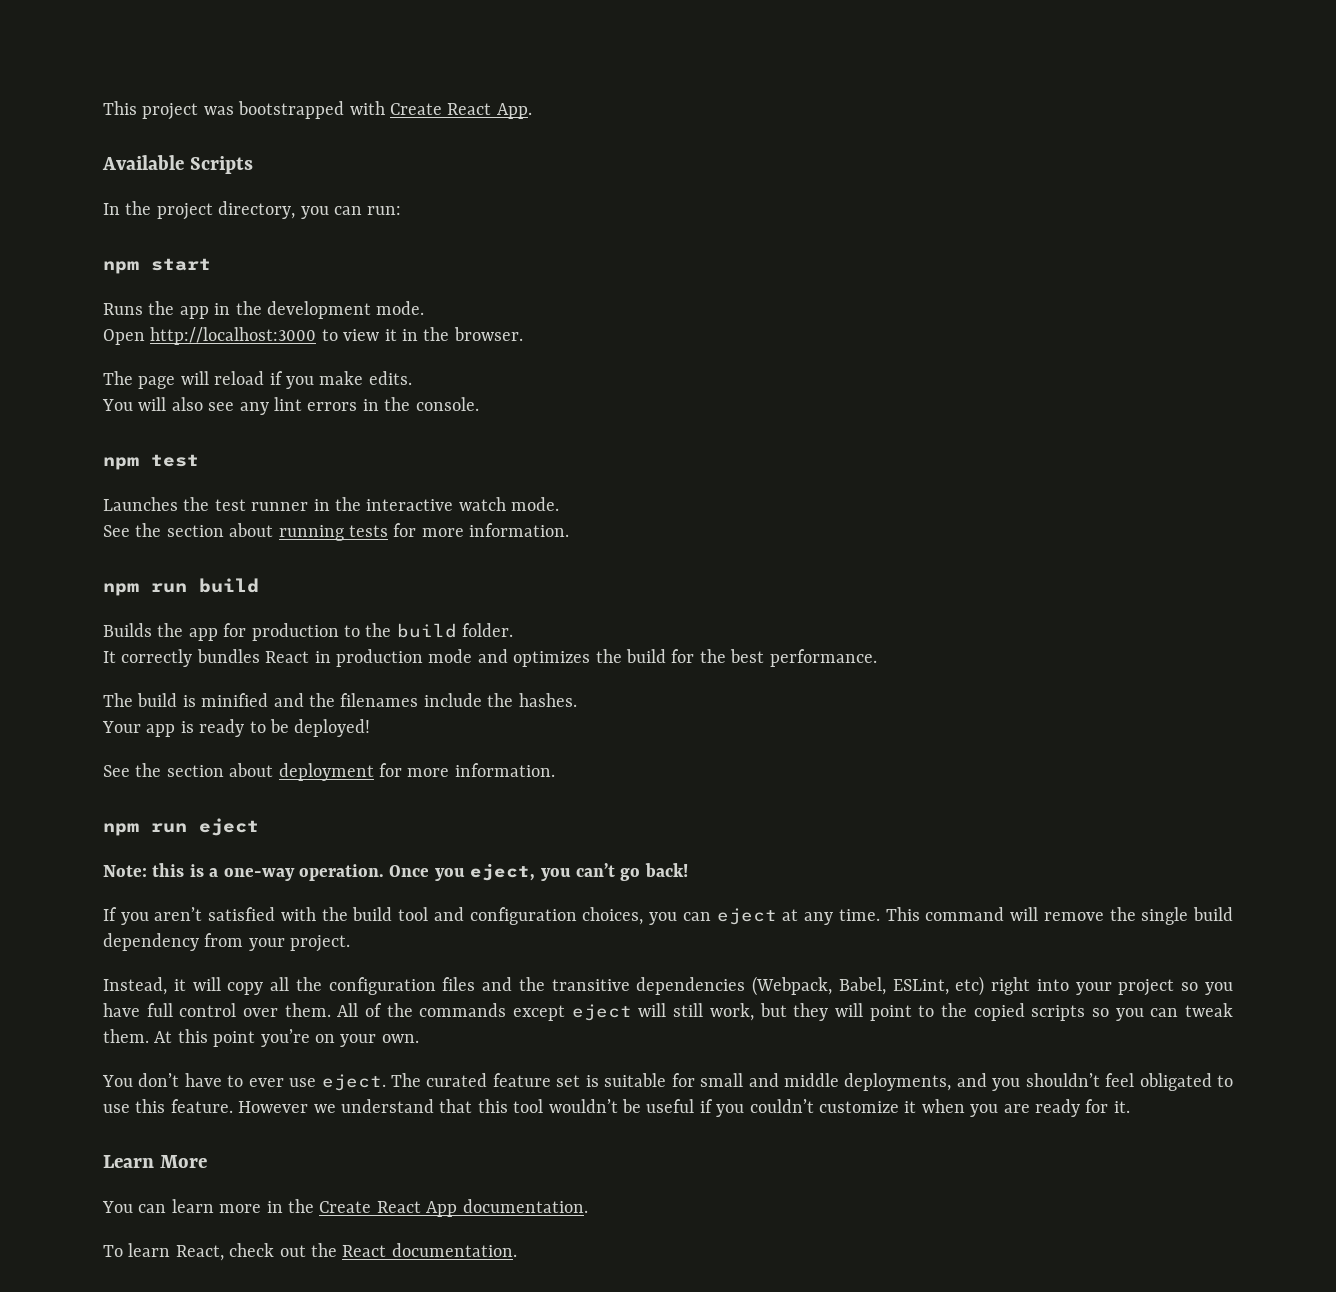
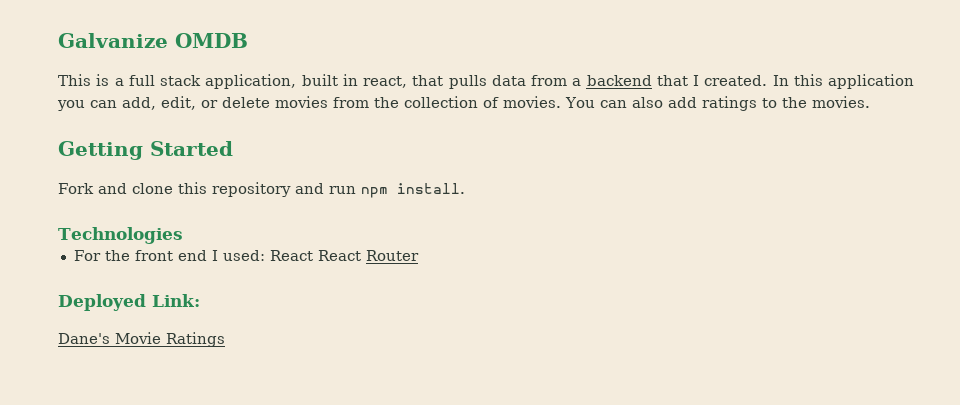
- This project was bootstrapped with Create React App.
- Available Scripts
- In the project directory, you can run:
- npm start
- Runs the app in the development mode.
- Open http://localhost:3000 to view it in the browser.
- The page will reload if you make edits.
- You will also see any lint errors in the console.
- npm test
- Launches the test runner in the interactive watch mode.
- See the section about running tests for more information.
- npm run build
- Builds the app for production to the build folder.
- It correctly bundles React in production mode and optimizes the build for the best performance.
- The build is minified and the filenames include the hashes.
- Your app is ready to be deployed!
- See the section about deployment for more information.
- npm run eject
- Note: this is a one-way operation. Once you eject, you can’t go back!
- If you aren’t satisfied with the build tool and configuration choices, you can eject at any time. This command will remove the single build dependency from your project.
- Instead, it will copy all the configuration files and the transitive dependencies (Webpack, Babel, ESLint, etc) right into your project so you have full control over them. All of the commands except eject will still work, but they will point to the copied scripts so you can tweak them. At this point you’re on your own.
- You don’t have to ever use eject. The curated feature set is suitable for small and middle deployments, and you shouldn’t feel obligated to use this feature. However we understand that this tool wouldn’t be useful if you couldn’t customize it when you are ready for it.
- Learn More
- You can learn more in the Create React App documentation.
- To learn React, check out the React documentation.
+ Galvanize OMDB
+ This is a full stack application, built in react, that pulls data from a backend that I created. In this application you can add, edit, or delete movies from the collection of movies. You can also add ratings to the movies.
+ Getting Started
+ Fork and clone this repository and run npm install.
+ Technologies
+ For the front end I used: React React Router
+ Deployed Link:
+ Dane's Movie Ratings

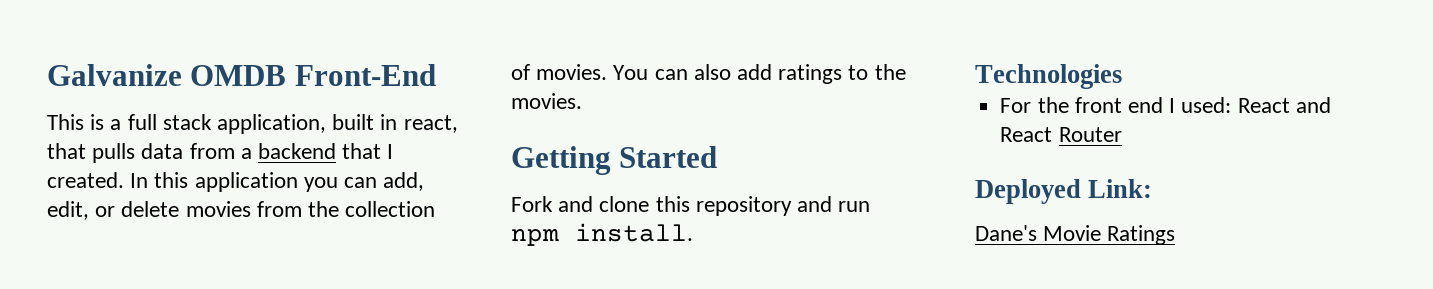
- Galvanize OMDB
+ Galvanize OMDB Front-End
- For the front end I used: React React Router
+ For the front end I used: React and React Router

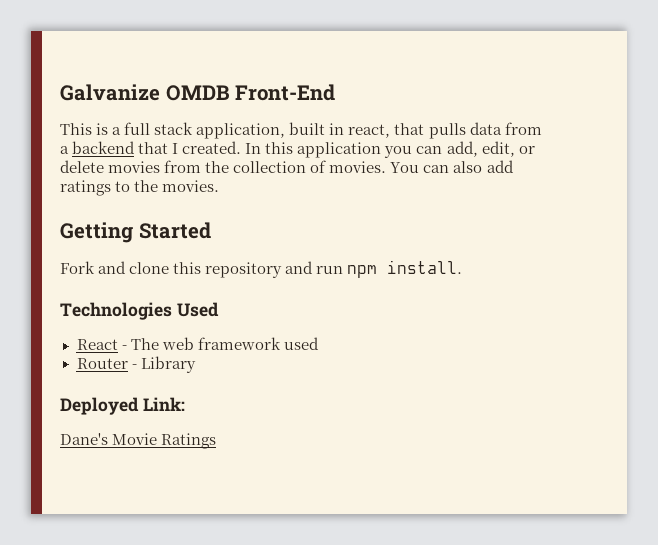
- Technologies
- For the front end I used: React and React Router
+ Technologies Used
+ React - The web framework used
+ Router - Library

